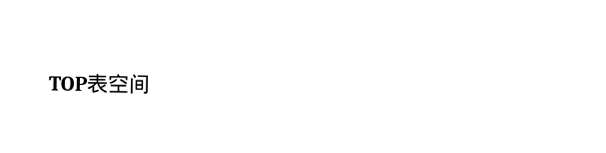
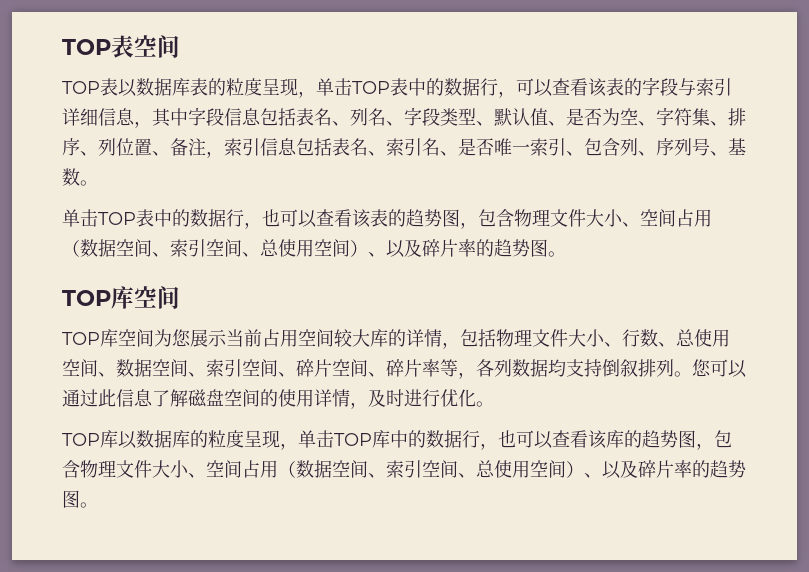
+ TOP表以数据库表的粒度呈现，单击TOP表中的数据行，可以查看该表的字段与索引详细信息，其中字段信息包括表名、列名、字段类型、默认值、是否为空、字符集、排序、列位置、备注，索引信息包括表名、索引名、是否唯一索引、包含列、序列号、基数。
+ 单击TOP表中的数据行，也可以查看该表的趋势图，包含物理文件大小、空间占用（数据空间、索引空间、总使用空间）、以及碎片率的趋势图。
+ TOP库空间
+ TOP库空间为您展示当前占用空间较大库的详情，包括物理文件大小、行数、总使用空间、数据空间、索引空间、碎片空间、碎片率等，各列数据均支持倒叙排列。您可以通过此信息了解磁盘空间的使用详情，及时进行优化。
+ TOP库以数据库的粒度呈现，单击TOP库中的数据行，也可以查看该库的趋势图，包含物理文件大小、空间占用（数据空间、索引空间、总使用空间）、以及碎片率的趋势图。

